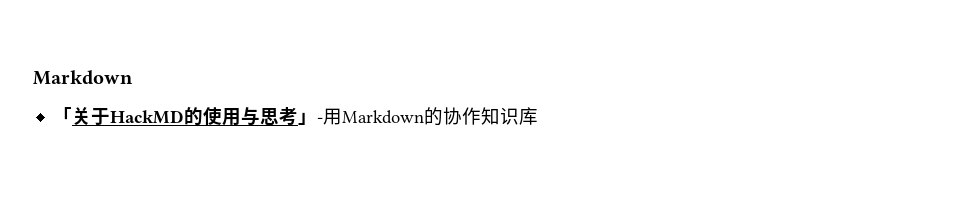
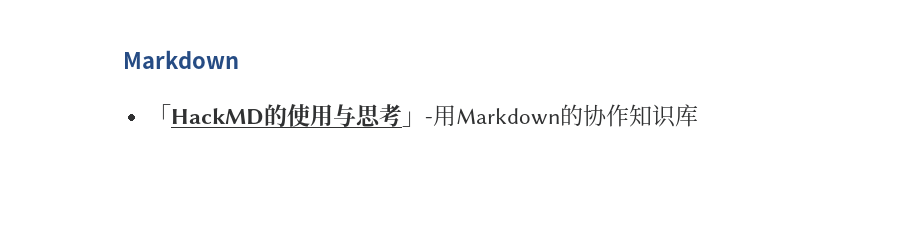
- 「关于HackMD的使用与思考」-用Markdown的协作知识库
+ 「HackMD的使用与思考」-用Markdown的协作知识库

